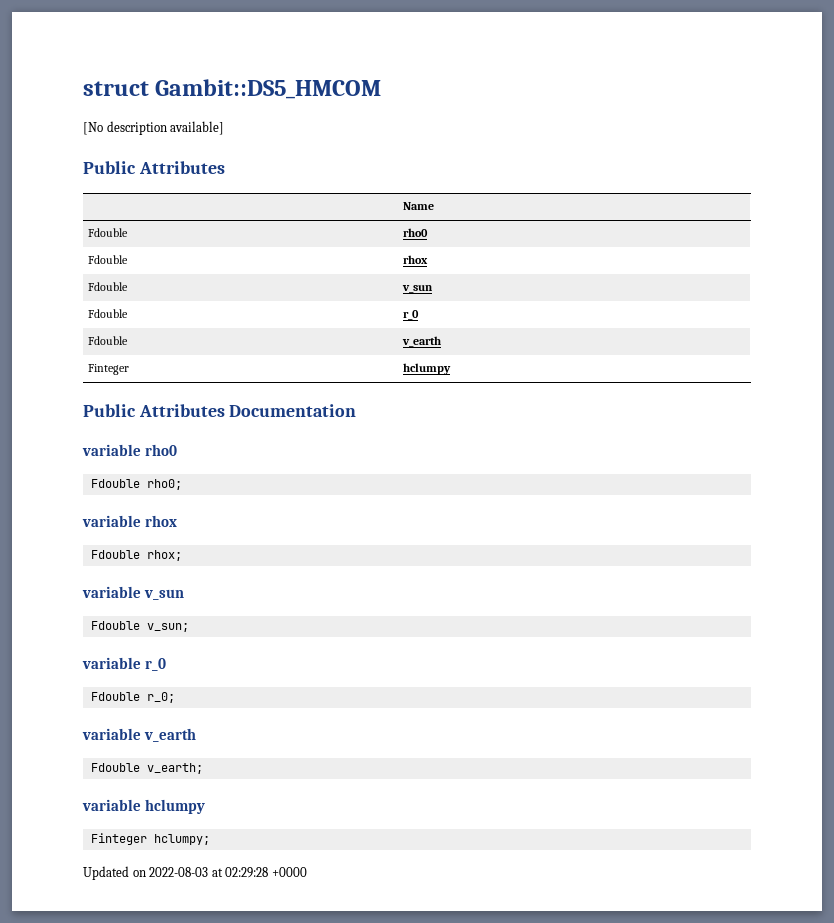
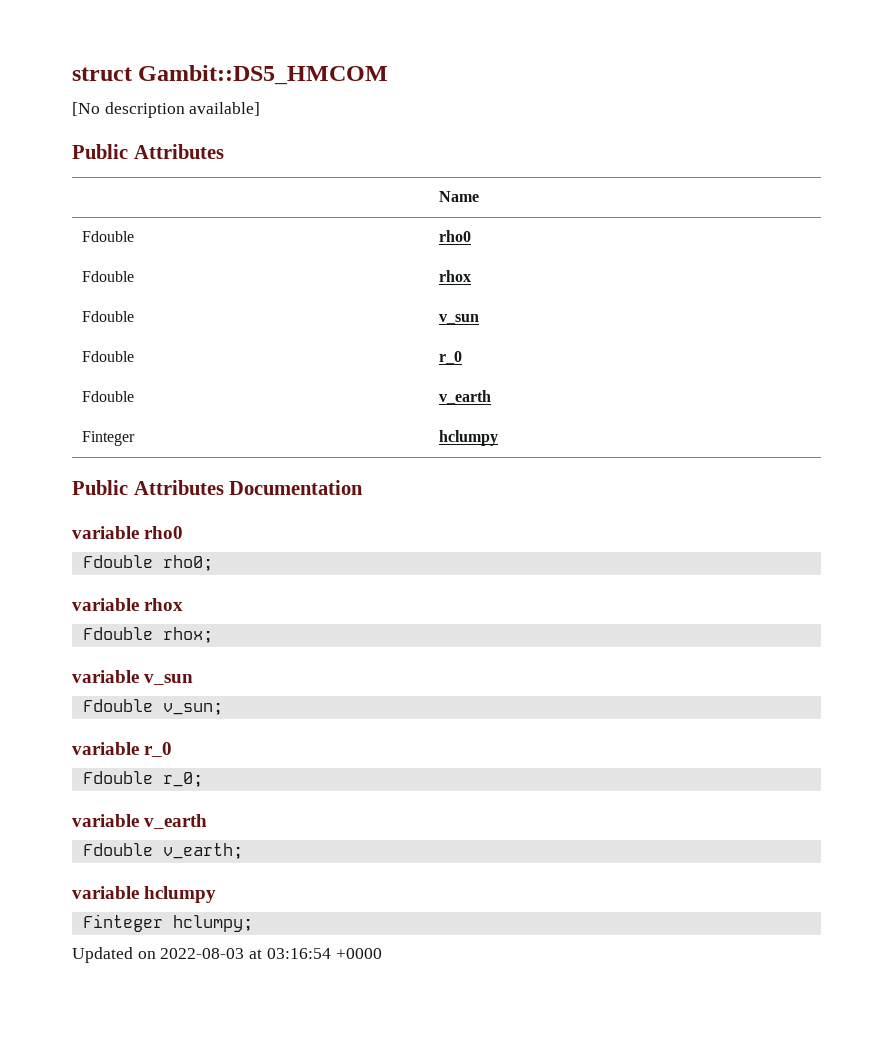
- Updated on 2022-08-03 at 02:29:28 +0000
+ Updated on 2022-08-03 at 03:16:54 +0000

